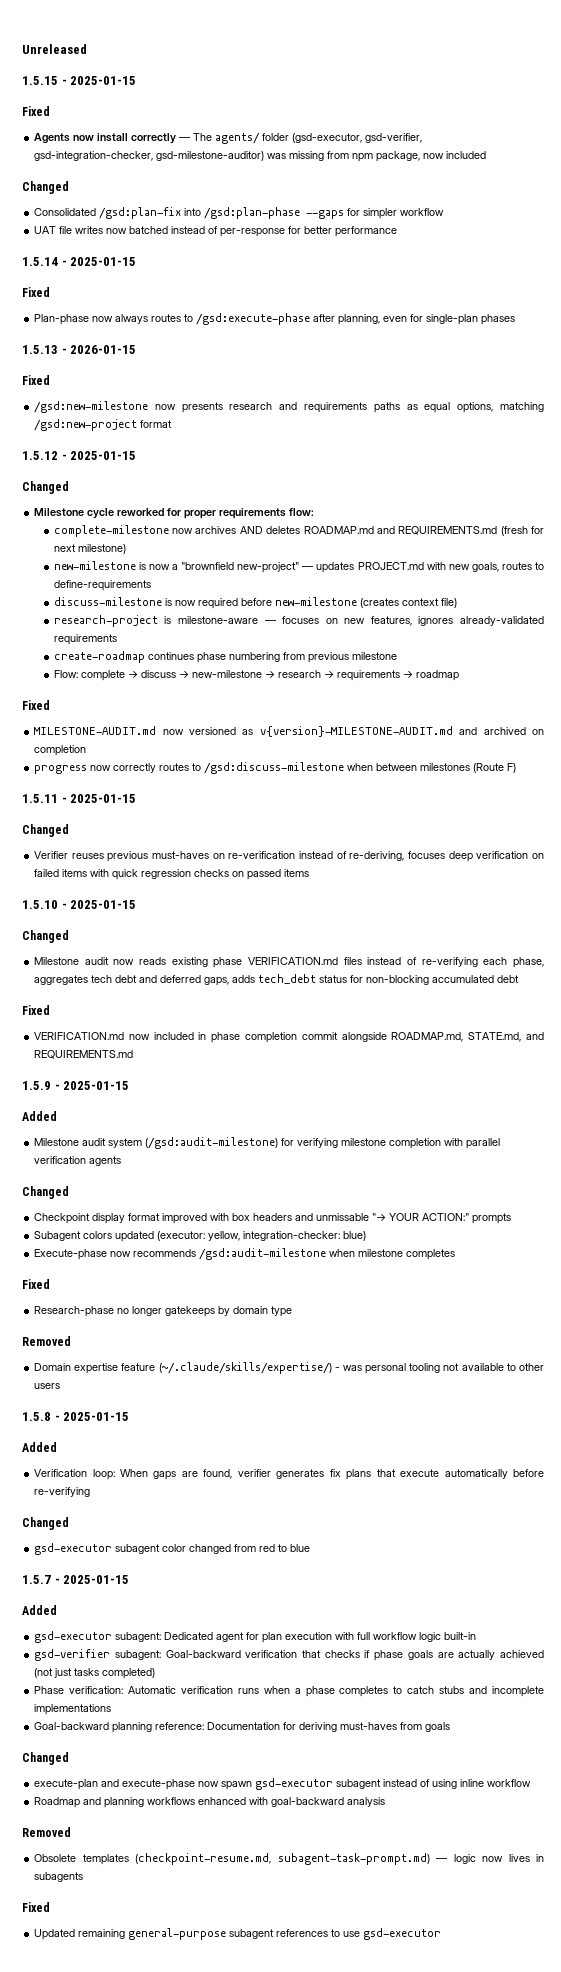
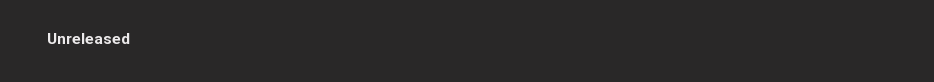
- 1.5.15 - 2025-01-15
- Fixed
- Agents now install correctly — The agents/ folder (gsd-executor, gsd-verifier, gsd-integration-checker, gsd-milestone-auditor) was missing from npm package, now included
- Changed
- Consolidated /gsd:plan-fix into /gsd:plan-phase --gaps for simpler workflow
- UAT file writes now batched instead of per-response for better performance
- 1.5.14 - 2025-01-15
- Fixed
- Plan-phase now always routes to /gsd:execute-phase after planning, even for single-plan phases
- 1.5.13 - 2026-01-15
- Fixed
- /gsd:new-milestone now presents research and requirements paths as equal options, matching /gsd:new-project format
- 1.5.12 - 2025-01-15
- Changed
- Milestone cycle reworked for proper requirements flow:
- complete-milestone now archives AND deletes ROADMAP.md and REQUIREMENTS.md (fresh for next milestone)
- new-milestone is now a "brownfield new-project" — updates PROJECT.md with new goals, routes to define-requirements
- discuss-milestone is now required before new-milestone (creates context file)
- research-project is milestone-aware — focuses on new features, ignores already-validated requirements
- create-roadmap continues phase numbering from previous milestone
- Flow: complete → discuss → new-milestone → research → requirements → roadmap
- Fixed
- MILESTONE-AUDIT.md now versioned as v{version}-MILESTONE-AUDIT.md and archived on completion
- progress now correctly routes to /gsd:discuss-milestone when between milestones (Route F)
- 1.5.11 - 2025-01-15
- Changed
- Verifier reuses previous must-haves on re-verification instead of re-deriving, focuses deep verification on failed items with quick regression checks on passed items
- 1.5.10 - 2025-01-15
- Changed
- Milestone audit now reads existing phase VERIFICATION.md files instead of re-verifying each phase, aggregates tech debt and deferred gaps, adds tech_debt status for non-blocking accumulated debt
- Fixed
- VERIFICATION.md now included in phase completion commit alongside ROADMAP.md, STATE.md, and REQUIREMENTS.md
- 1.5.9 - 2025-01-15
- Added
- Milestone audit system (/gsd:audit-milestone) for verifying milestone completion with parallel verification agents
- Changed
- Checkpoint display format improved with box headers and unmissable "→ YOUR ACTION:" prompts
- Subagent colors updated (executor: yellow, integration-checker: blue)
- Execute-phase now recommends /gsd:audit-milestone when milestone completes
- Fixed
- Research-phase no longer gatekeeps by domain type
- Removed
- Domain expertise feature (~/.claude/skills/expertise/) - was personal tooling not available to other users
- 1.5.8 - 2025-01-15
- Added
- Verification loop: When gaps are found, verifier generates fix plans that execute automatically before re-verifying
- Changed
- gsd-executor subagent color changed from red to blue
- 1.5.7 - 2025-01-15
- Added
- gsd-executor subagent: Dedicated agent for plan execution with full workflow logic built-in
- gsd-verifier subagent: Goal-backward verification that checks if phase goals are actually achieved (not just tasks completed)
- Phase verification: Automatic verification runs when a phase completes to catch stubs and incomplete implementations
- Goal-backward planning reference: Documentation for deriving must-haves from goals
- Changed
- execute-plan and execute-phase now spawn gsd-executor subagent instead of using inline workflow
- Roadmap and planning workflows enhanced with goal-backward analysis
- Removed
- Obsolete templates (checkpoint-resume.md, subagent-task-prompt.md) — logic now lives in subagents
- Fixed
- Updated remaining general-purpose subagent references to use gsd-executor

